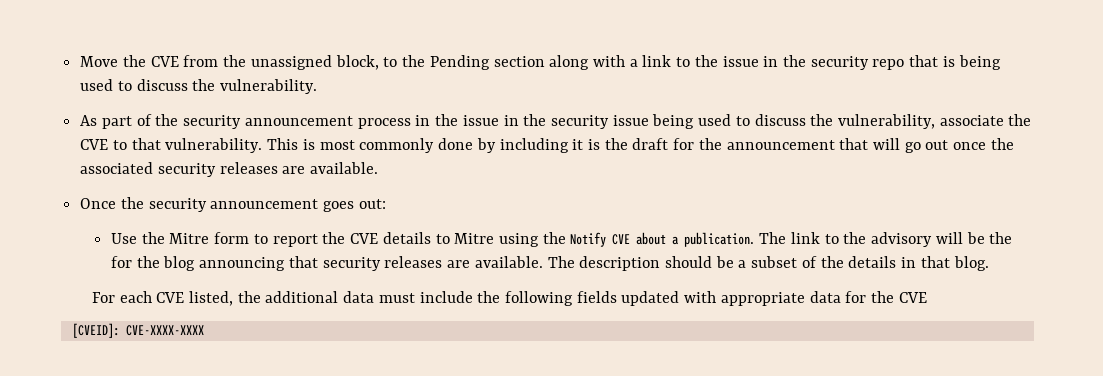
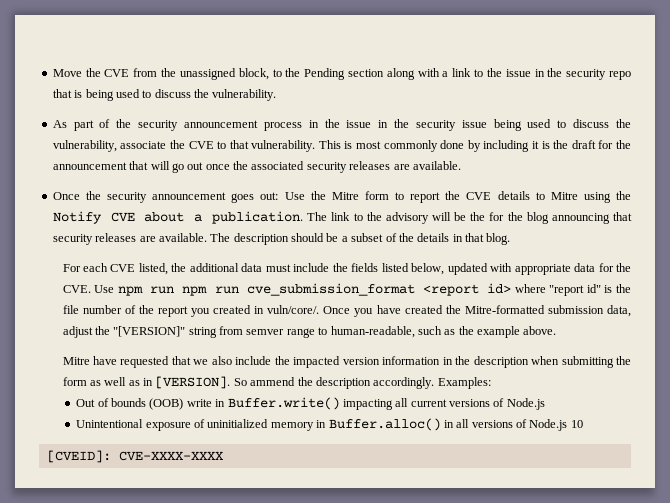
- Once the security announcement goes out:
- Use the Mitre form to report the CVE details to Mitre using the Notify CVE about a publication.
+ Once the security announcement goes out: Use the Mitre form to report the CVE details to Mitre using the Notify CVE about a publication.
- For each CVE listed, the additional data must include the following fields updated with appropriate data for the CVE
+ For each CVE listed, the additional data must include the fields listed below, updated with appropriate data for the CVE. Use npm run npm run cve_submission_format <report id> where "report id" is the file number of the report you created in vuln/core/. Once you have created the Mitre-formatted submission data, adjust the "[VERSION]" string from semver range to human-readable, such as the example above.
+ Mitre have requested that we also include the impacted version information in the description when submitting the form as well as in [VERSION]. So ammend the description accordingly. Examples:
+ Out of bounds (OOB) write in Buffer.write() impacting all current versions of Node.js
+ Unintentional exposure of uninitialized memory in Buffer.alloc() in all versions of Node.js 10

